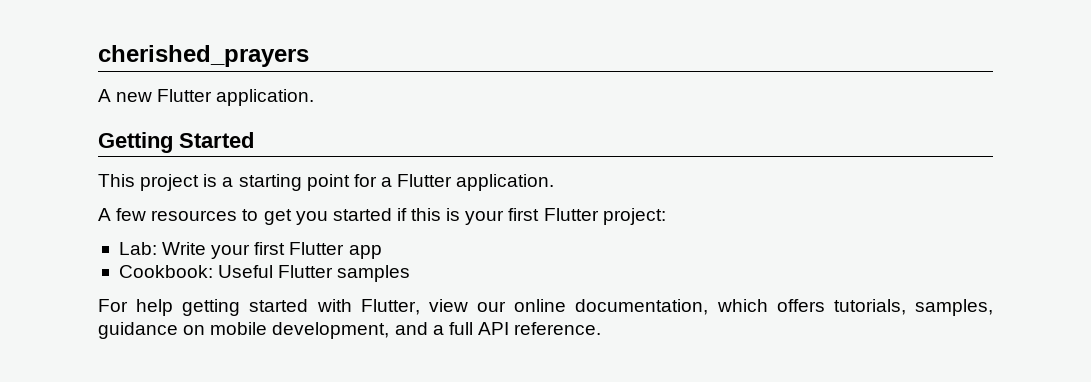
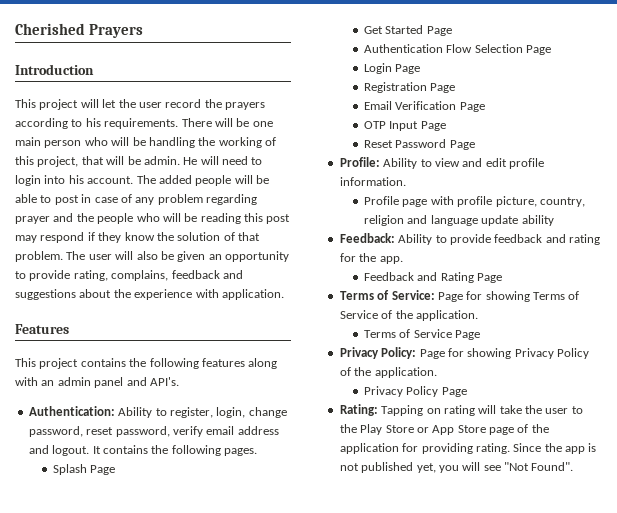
- cherished_prayers
- A new Flutter application.
- Getting Started
- This project is a starting point for a Flutter application.
- A few resources to get you started if this is your first Flutter project:
- Lab: Write your first Flutter app
- Cookbook: Useful Flutter samples
- For help getting started with Flutter, view our online documentation, which offers tutorials, samples, guidance on mobile development, and a full API reference.
+ Cherished Prayers
+ Introduction
+ This project will let the user record the prayers according to his requirements. There will be one main person who will be handling the working of this project, that will be admin. He will need to login into his account. The added people will be able to post in case of any problem regarding prayer and the people who will be reading this post may respond if they know the solution of that problem. The user will also be given an opportunity to provide rating, complains, feedback and suggestions about the experience with application.
+ Features
+ This project contains the following features along with an admin panel and API's.
+ Authentication: Ability to register, login, change password, reset password, verify email address and logout. It contains the following pages.
+ Splash Page
+ Get Started Page
+ Authentication Flow Selection Page
+ Login Page
+ Registration Page
+ Email Verification Page
+ OTP Input Page
+ Reset Password Page
+ Profile: Ability to view and edit profile information.
+ Profile page with profile picture, country, religion and language update ability
+ Feedback: Ability to provide feedback and rating for the app.
+ Feedback and Rating Page
+ Terms of Service: Page for showing Terms of Service of the application.
+ Terms of Service Page
+ Privacy Policy: Page for showing Privacy Policy of the application.
+ Privacy Policy Page
+ Rating: Tapping on rating will take the user to the Play Store or App Store page of the application for providing rating. Since the app is not published yet, you will see "Not Found".

